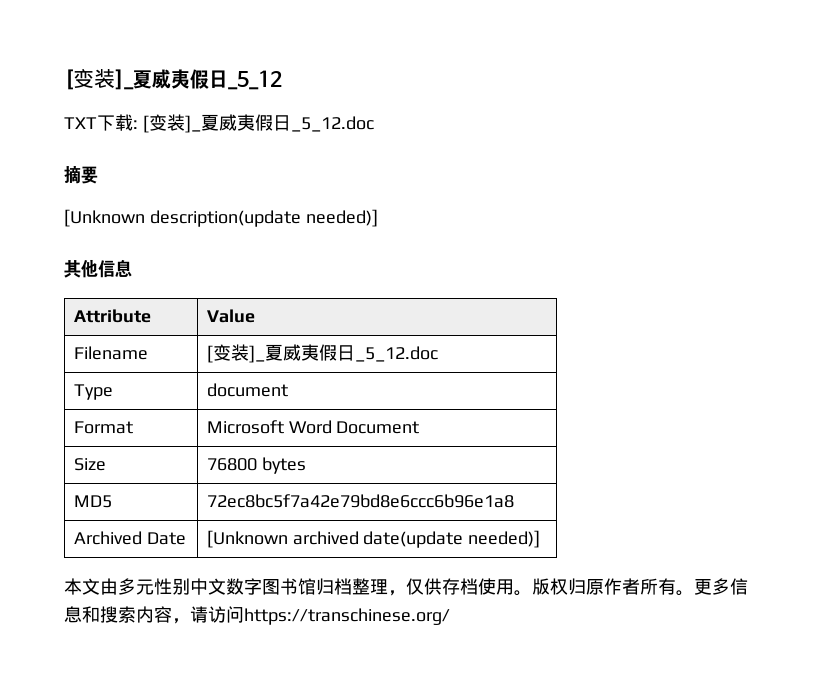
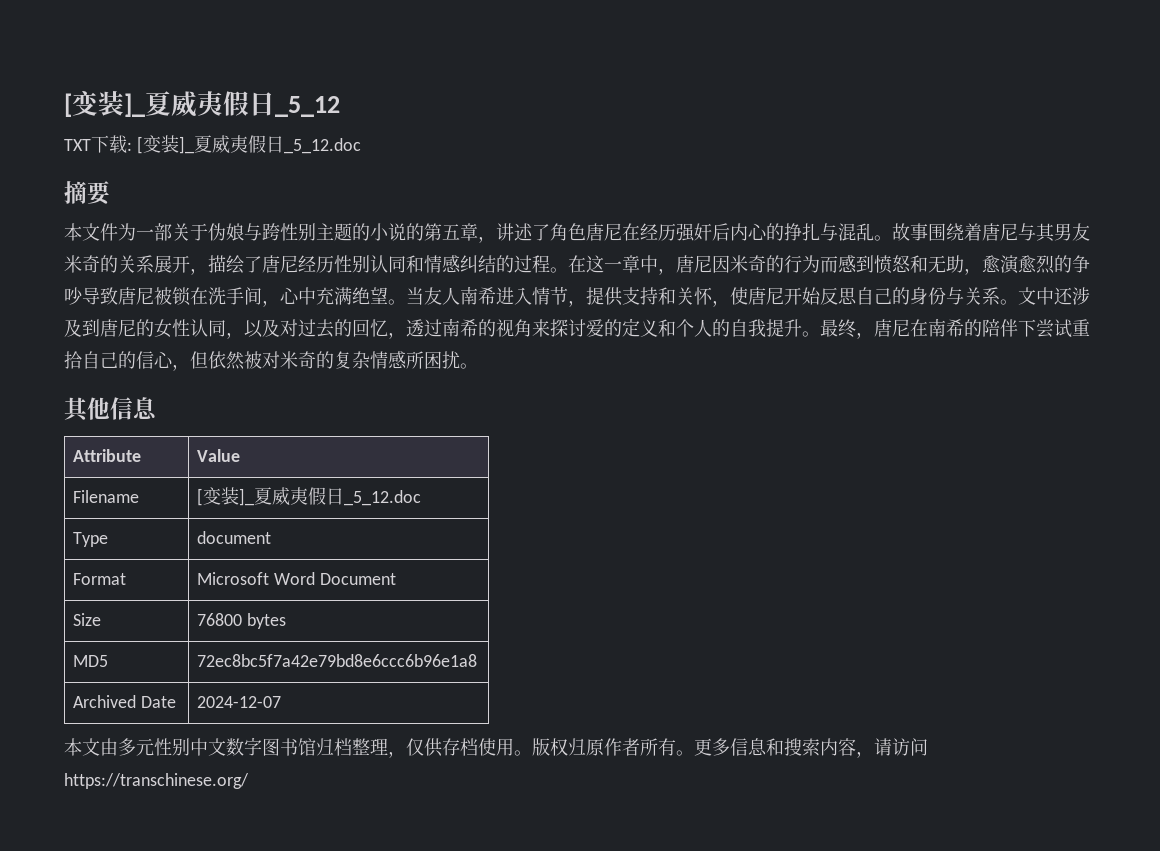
- [Unknown description(update needed)]
+ 本文件为一部关于伪娘与跨性别主题的小说的第五章，讲述了角色唐尼在经历强奸后内心的挣扎与混乱。故事围绕着唐尼与其男友米奇的关系展开，描绘了唐尼经历性别认同和情感纠结的过程。在这一章中，唐尼因米奇的行为而感到愤怒和无助，愈演愈烈的争吵导致唐尼被锁在洗手间，心中充满绝望。当友人南希进入情节，提供支持和关怀，使唐尼开始反思自己的身份与关系。文中还涉及到唐尼的女性认同，以及对过去的回忆，透过南希的视角来探讨爱的定义和个人的自我提升。最终，唐尼在南希的陪伴下尝试重拾自己的信心，但依然被对米奇的复杂情感所困扰。
- Archived Date | [Unknown archived date(update needed)]
+ Archived Date | 2024-12-07

